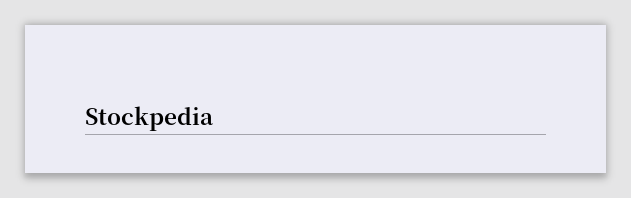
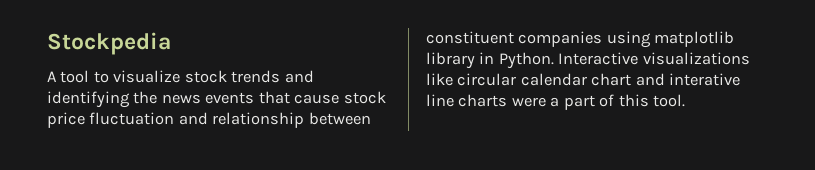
+ A tool to visualize stock trends and identifying the news events that cause stock price fluctuation and relationship between constituent companies using matplotlib library in Python. Interactive visualizations like circular calendar chart and interative line charts were a part of this tool.

